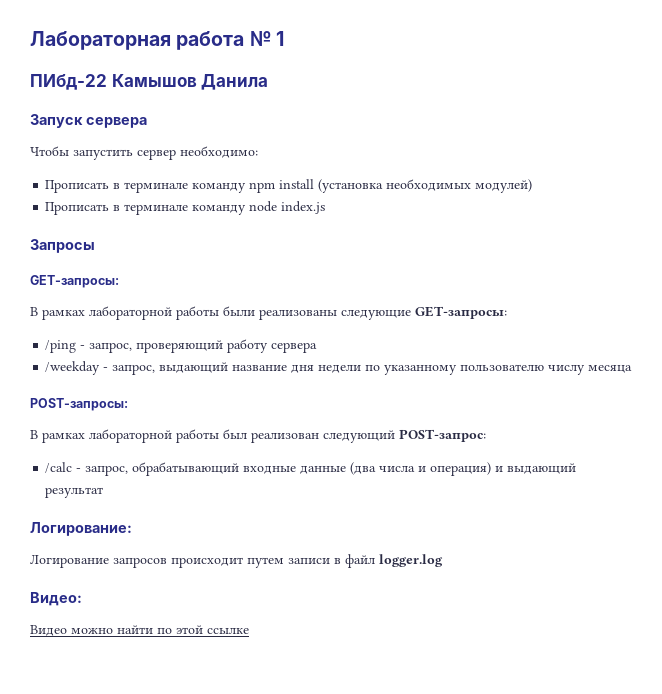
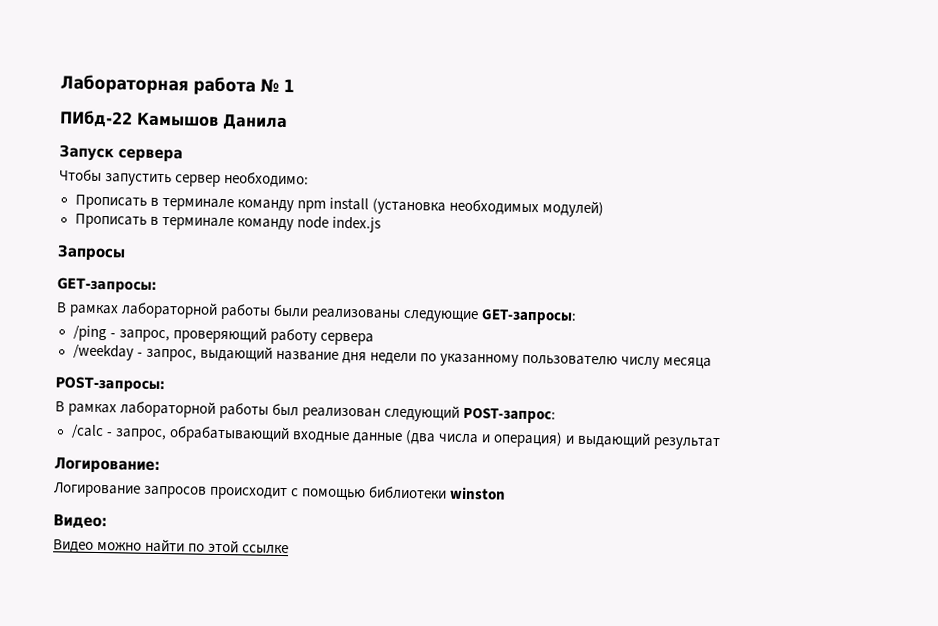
- Логирование запросов происходит путем записи в файл logger.log
+ Логирование запросов происходит с помощью библиотеки winston

